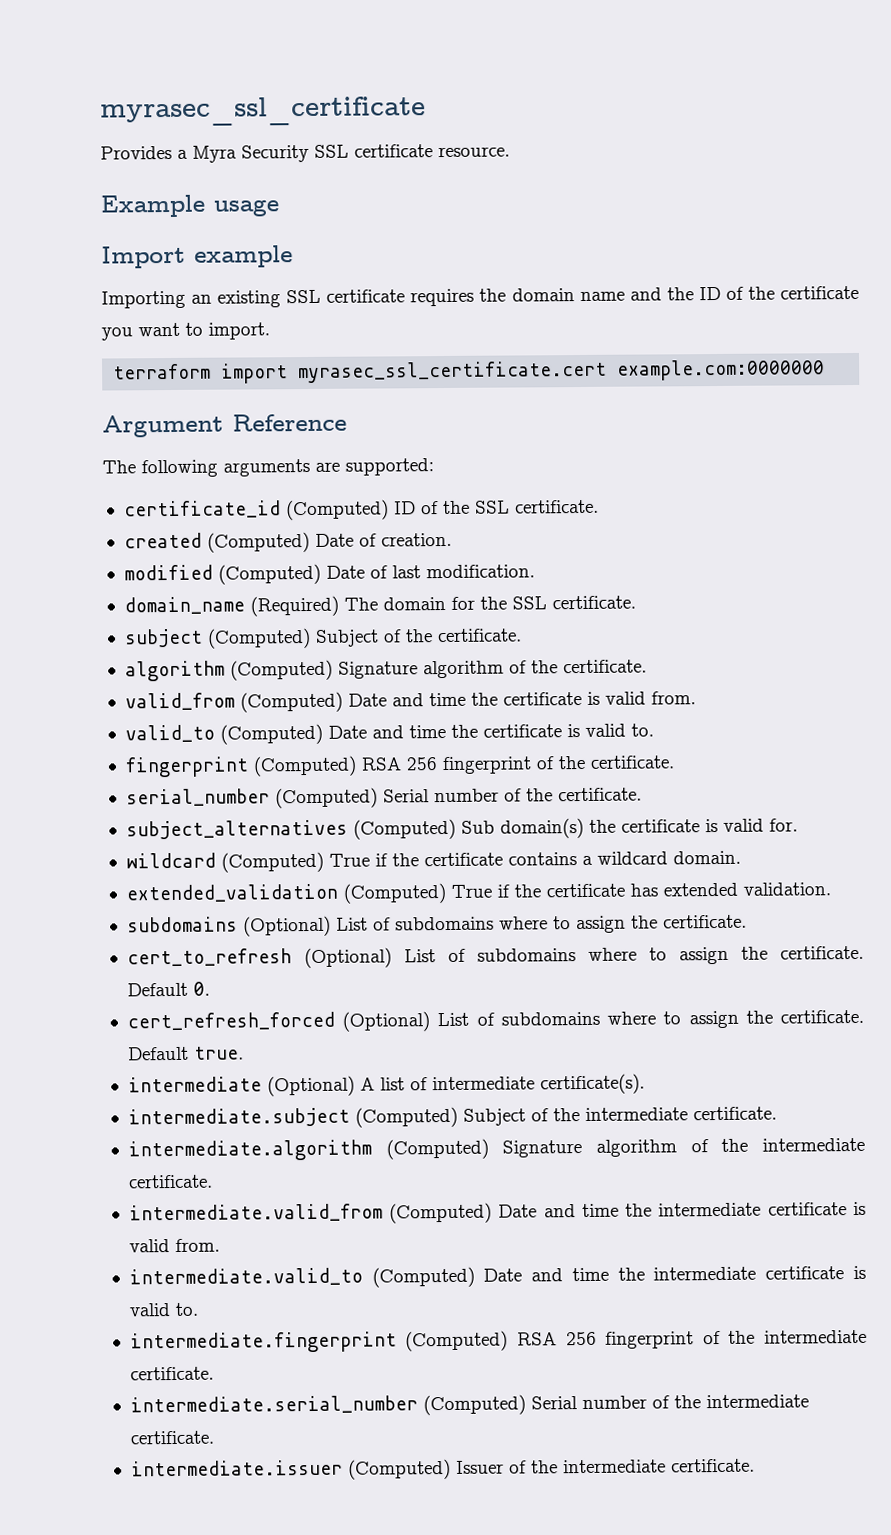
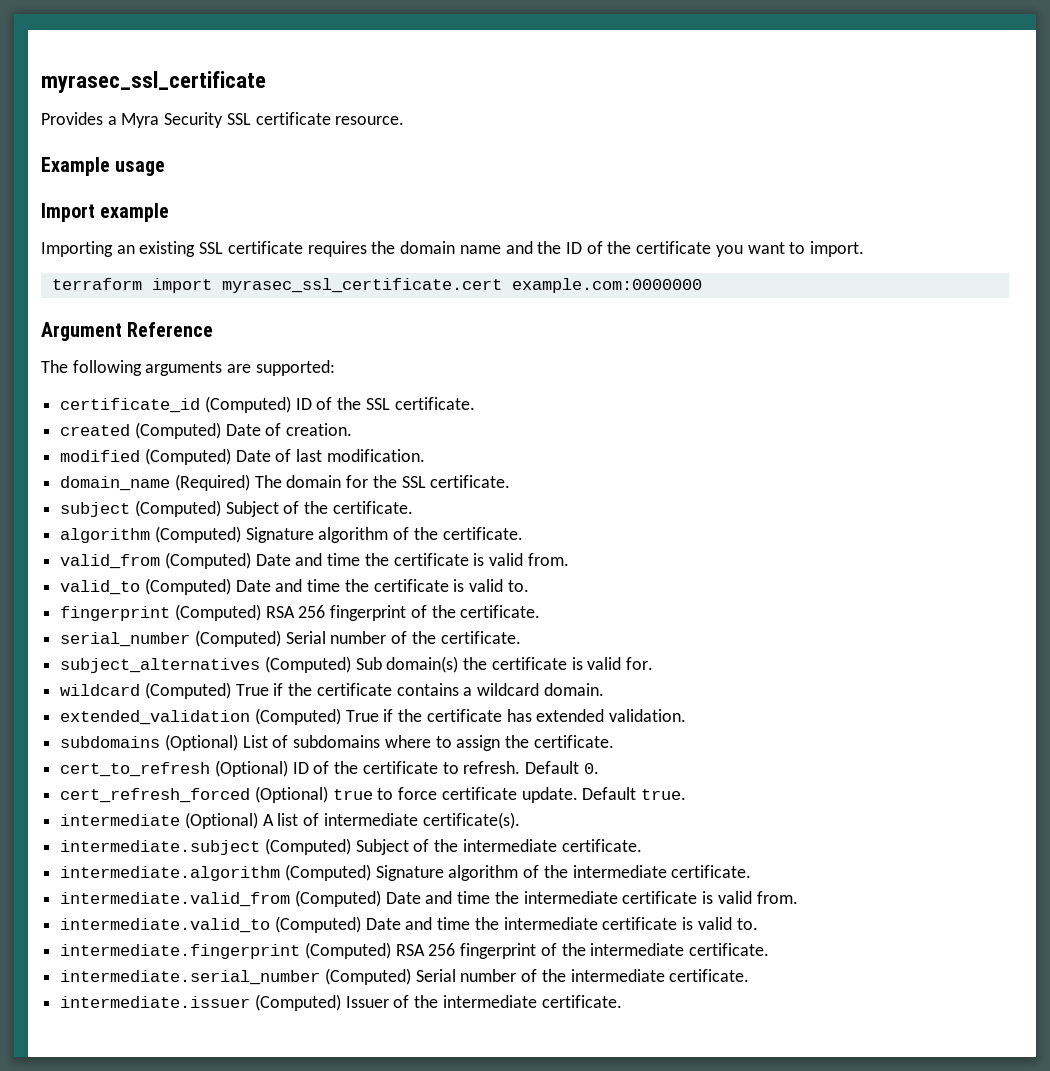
- cert_to_refresh (Optional) List of subdomains where to assign the certificate. Default 0.
- cert_refresh_forced (Optional) List of subdomains where to assign the certificate.
+ cert_to_refresh (Optional) ID of the certificate to refresh. Default 0.
+ cert_refresh_forced (Optional) true to force certificate update.

